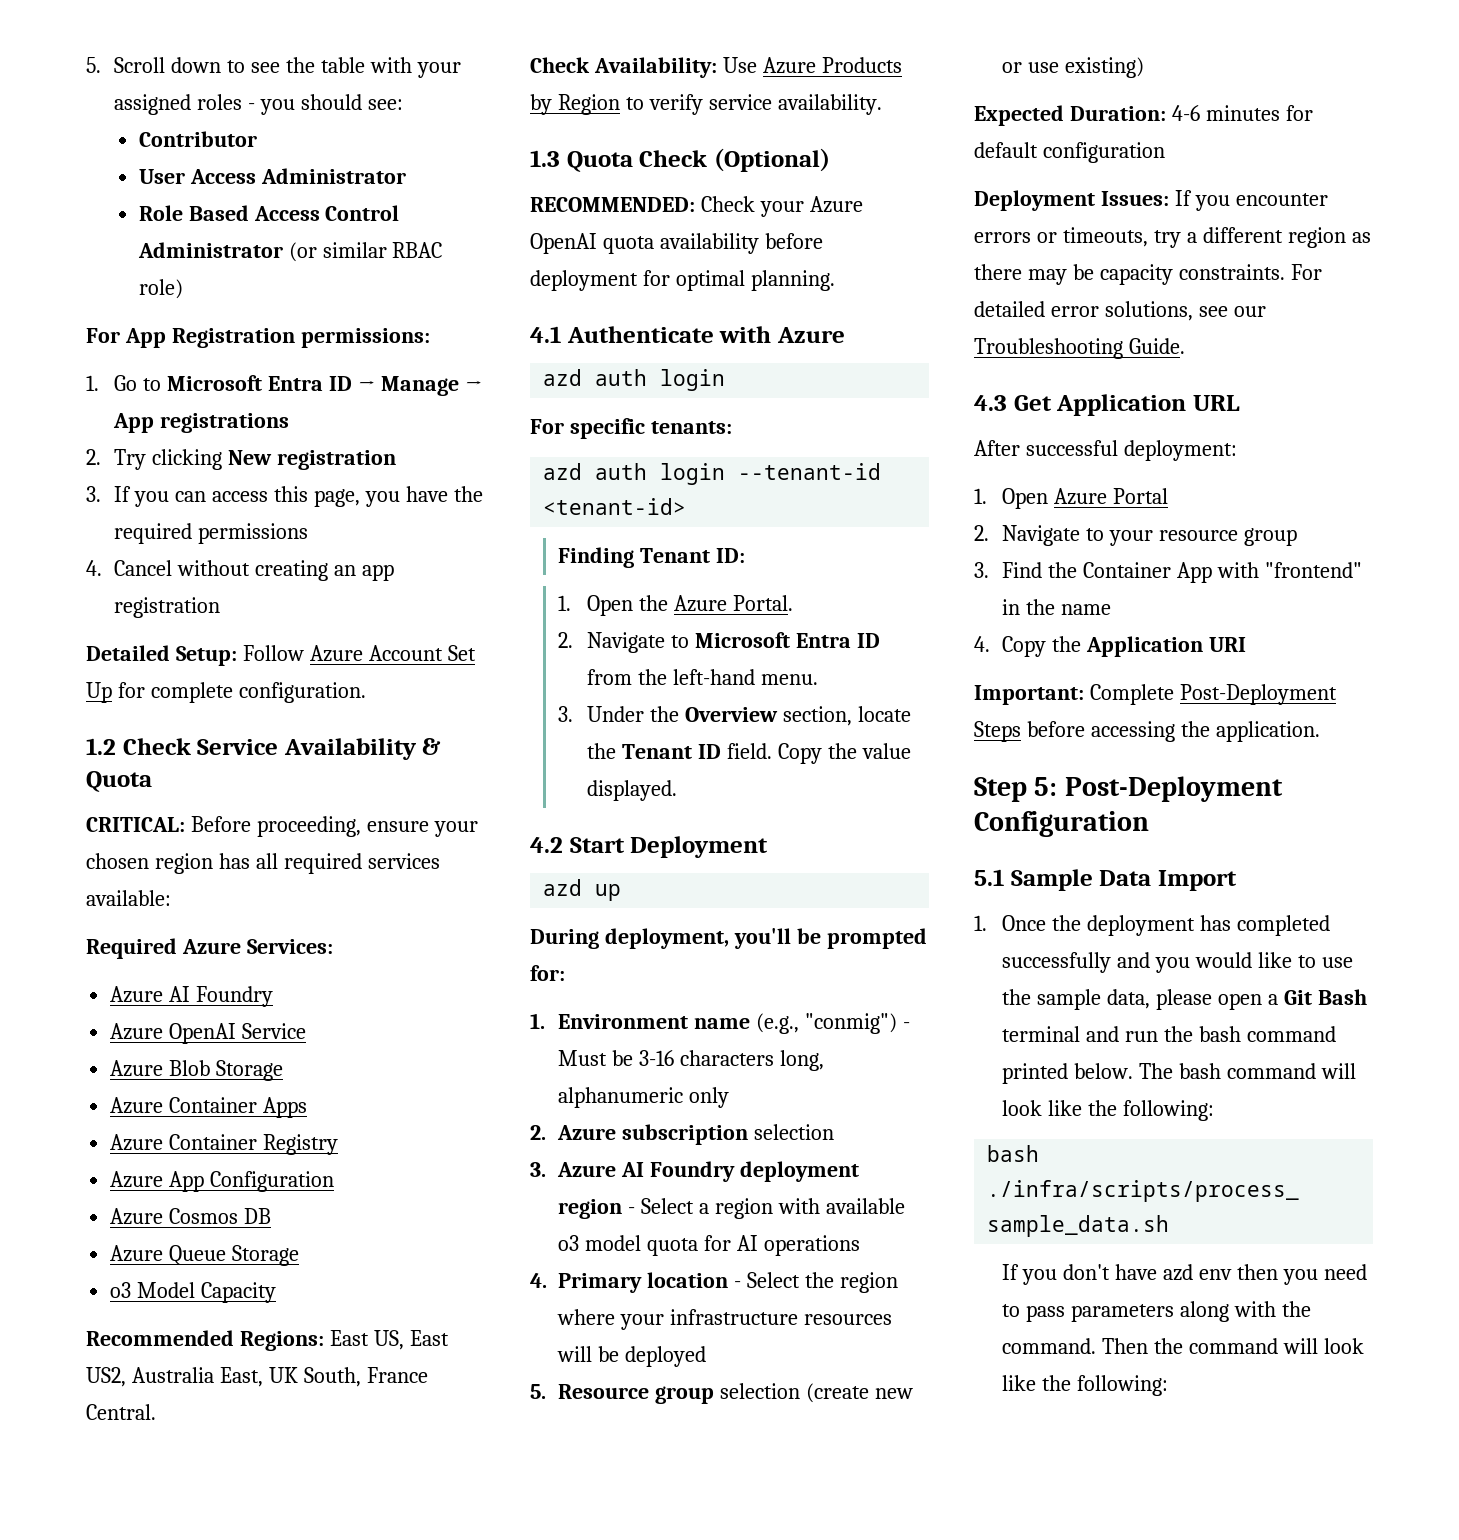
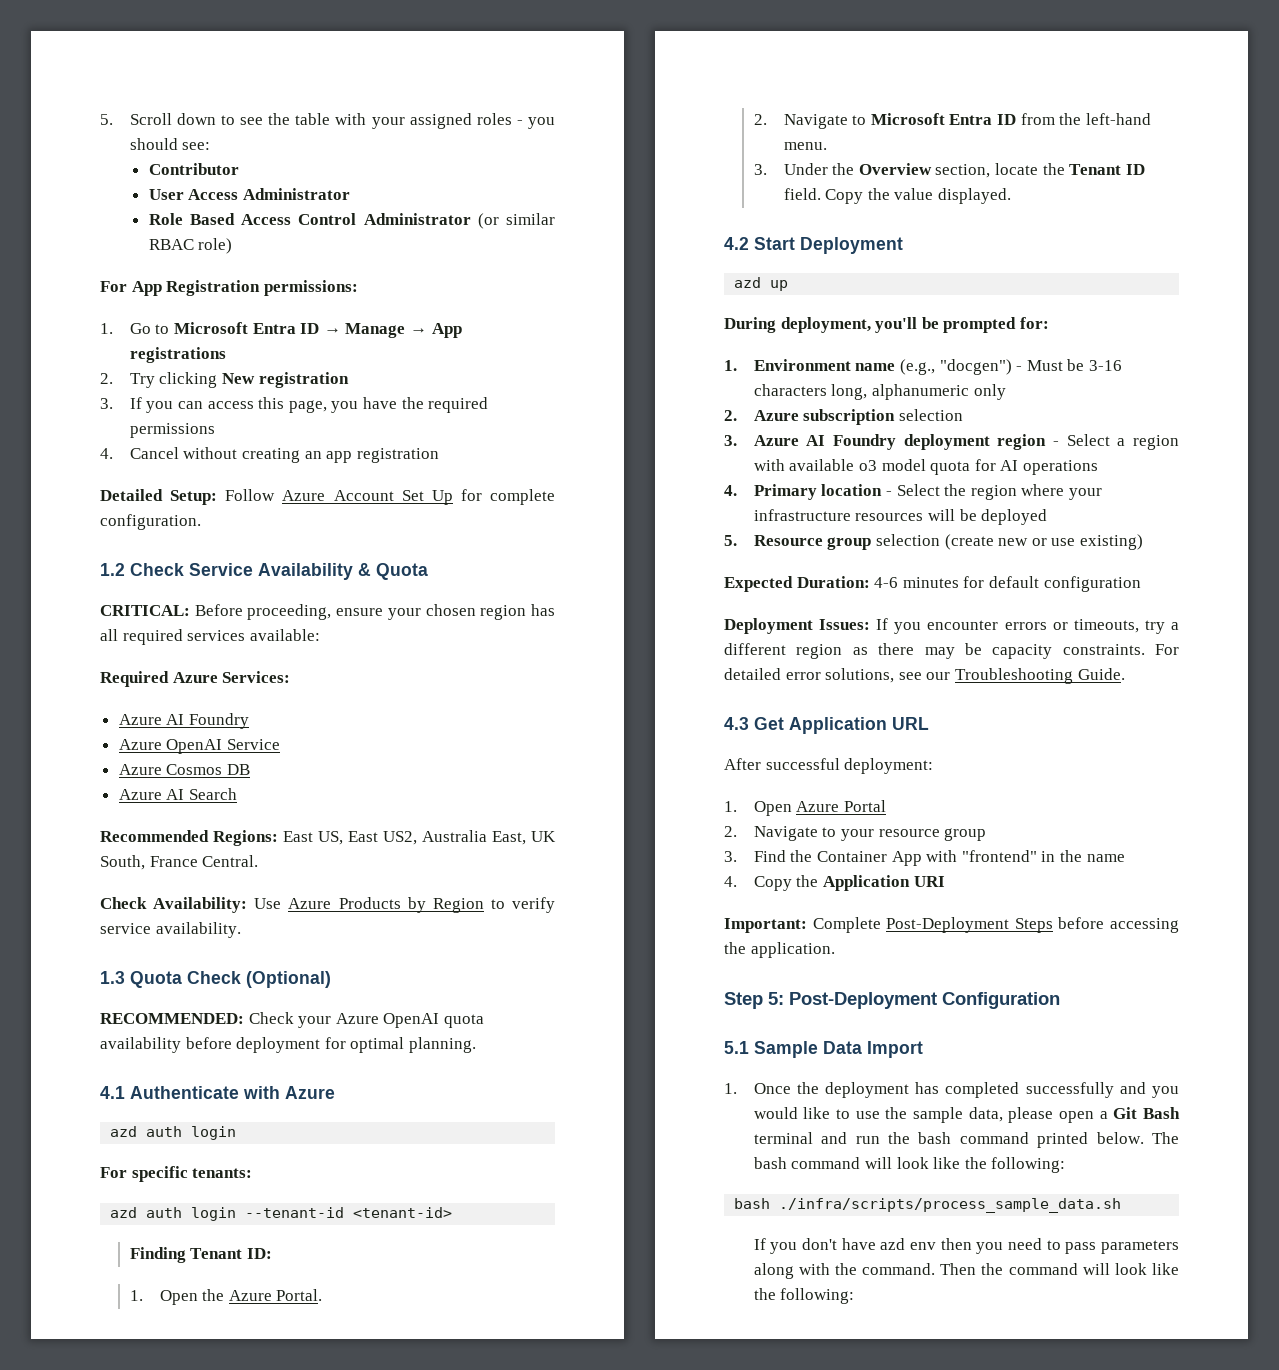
- Azure Blob Storage
- Azure Container Apps
- Azure Container Registry
- Azure App Configuration
- Azure Queue Storage
- o3 Model Capacity
+ Azure AI Search
- 1. Environment name (e.g., "conmig") - Must be 3-16 characters long, alphanumeric only
+ 1. Environment name (e.g., "docgen") - Must be 3-16 characters long, alphanumeric only

